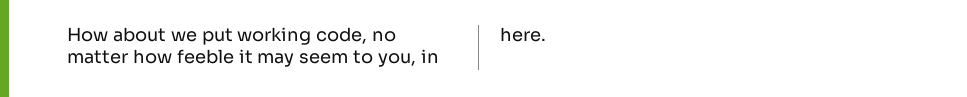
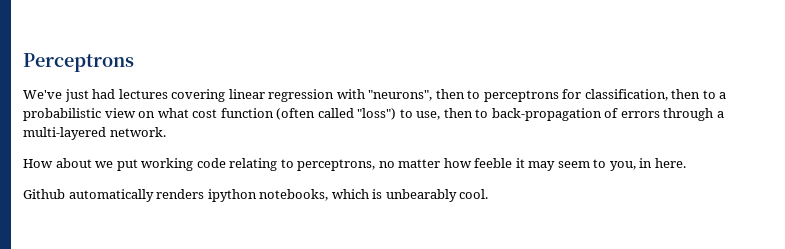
+ Perceptrons
+ We've just had lectures covering linear regression with "neurons", then to perceptrons for classification, then to a probabilistic view on what cost function (often called "loss") to use, then to back-propagation of errors through a multi-layered network.
- How about we put working code, no matter how feeble it may seem to you, in here.
+ How about we put working code relating to perceptrons, no matter how feeble it may seem to you, in here.
+ Github automatically renders ipython notebooks, which is unbearably cool.

